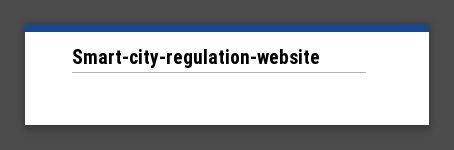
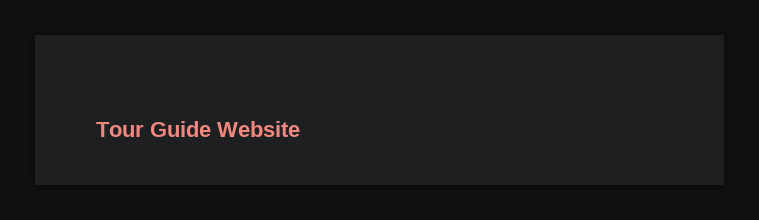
- Smart-city-regulation-website
+ Tour Guide Website

